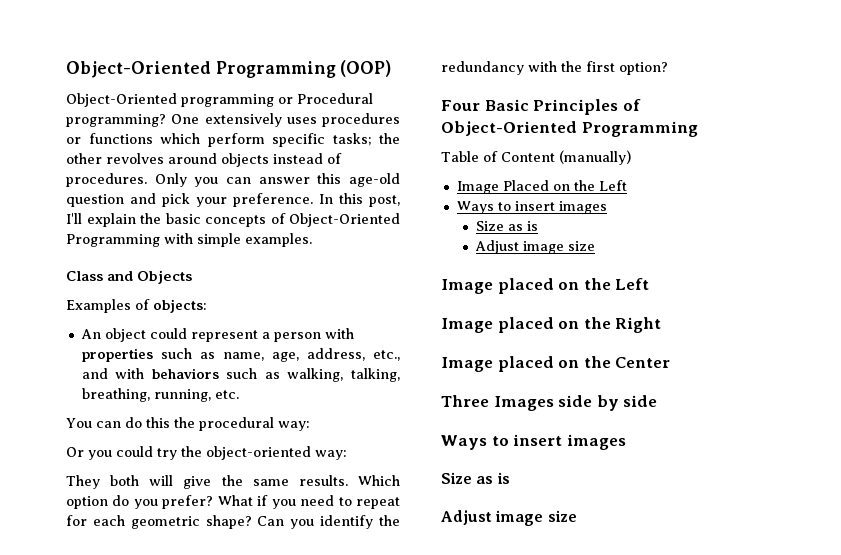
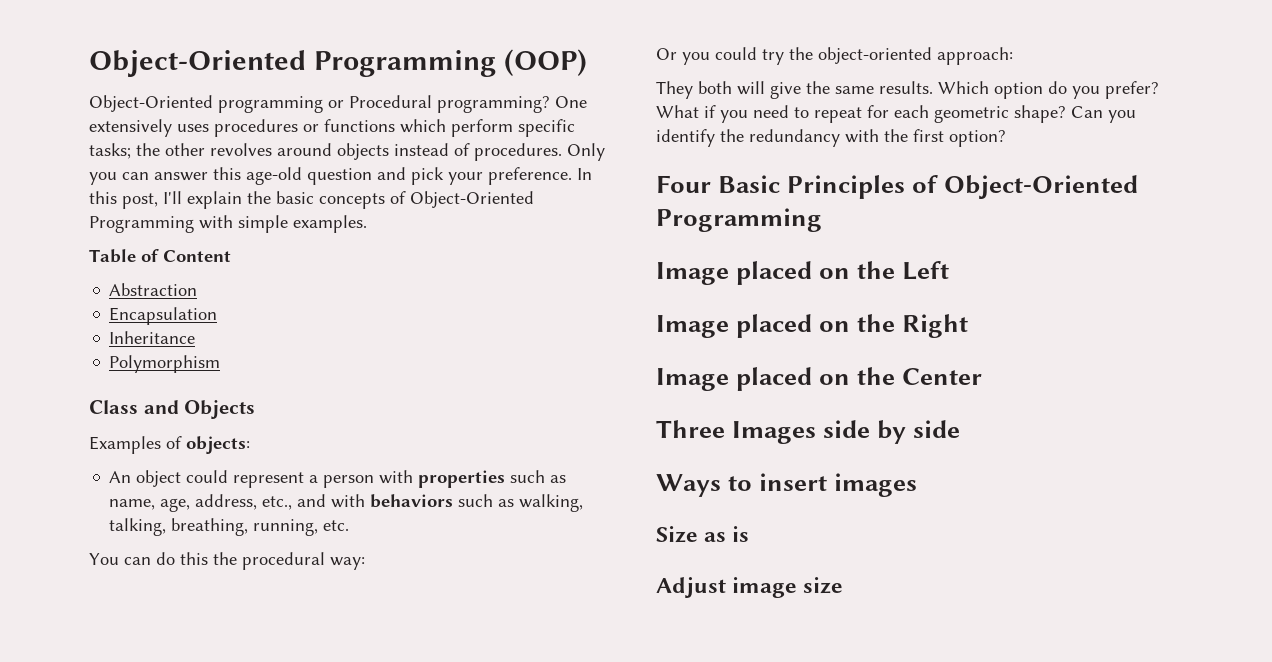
+ Table of Content
+ Abstraction
+ Encapsulation
+ Inheritance
+ Polymorphism
- Or you could try the object-oriented way:
+ Or you could try the object-oriented approach:
- Table of Content (manually)
- Image Placed on the Left
- Ways to insert images
- Size as is
- Adjust image size

